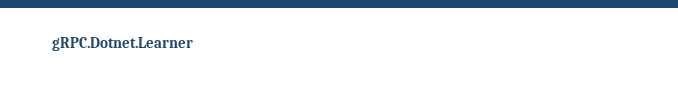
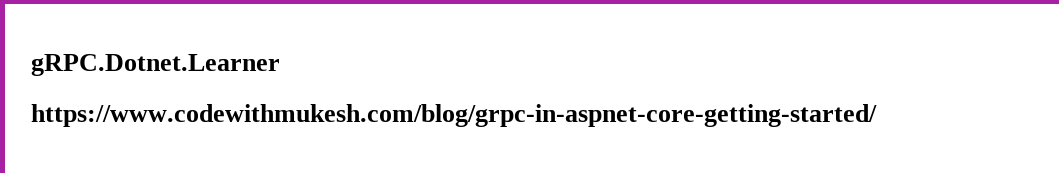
+ https://www.codewithmukesh.com/blog/grpc-in-aspnet-core-getting-started/

